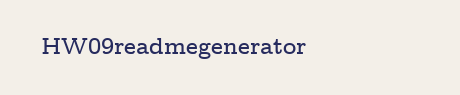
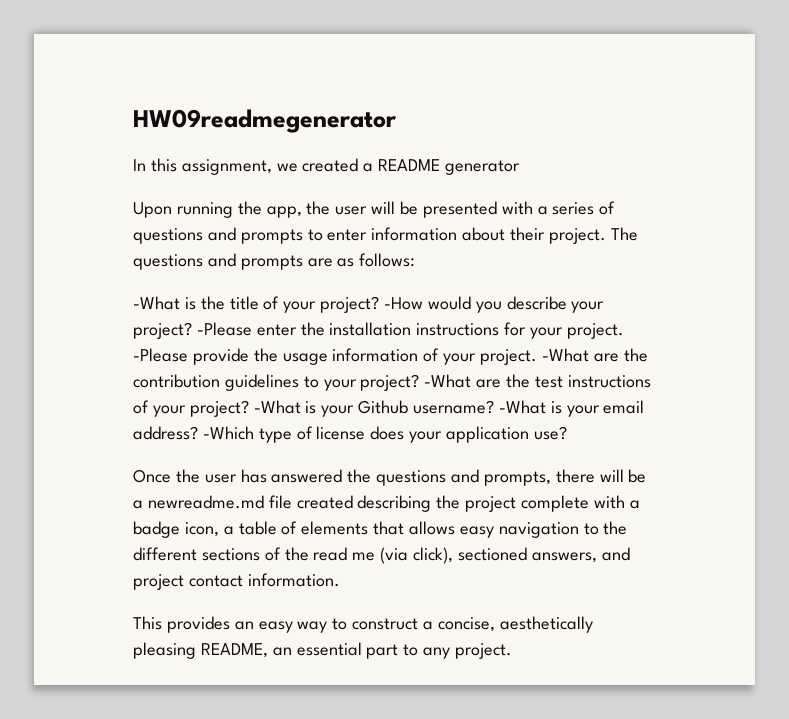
+ In this assignment, we created a README generator
+ Upon running the app, the user will be presented with a series of questions and prompts to enter information about their project. The questions and prompts are as follows:
+ -What is the title of your project? -How would you describe your project? -Please enter the installation instructions for your project. -Please provide the usage information of your project. -What are the contribution guidelines to your project? -What are the test instructions of your project? -What is your Github username? -What is your email address? -Which type of license does your application use?
+ Once the user has answered the questions and prompts, there will be a newreadme.md file created describing the project complete with a badge icon, a table of elements that allows easy navigation to the different sections of the read me (via click), sectioned answers, and project contact information.
+ This provides an easy way to construct a concise, aesthetically pleasing README, an essential part to any project.

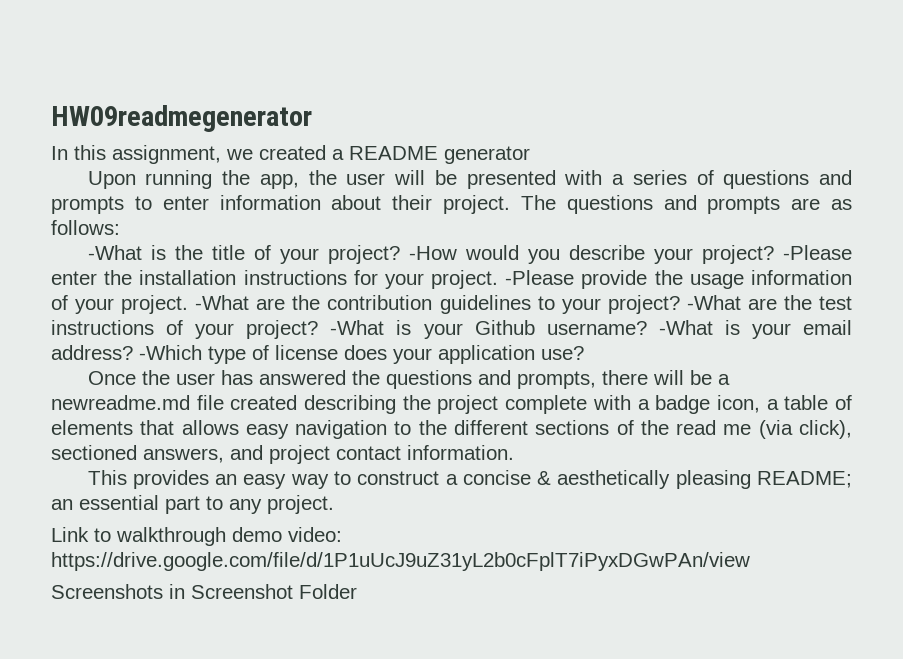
- This provides an easy way to construct a concise, aesthetically pleasing README, an essential part to any project.
+ This provides an easy way to construct a concise & aesthetically pleasing README; an essential part to any project.
+ Link to walkthrough demo video: https://drive.google.com/file/d/1P1uUcJ9uZ31yL2b0cFplT7iPyxDGwPAn/view
+ Screenshots in Screenshot Folder

